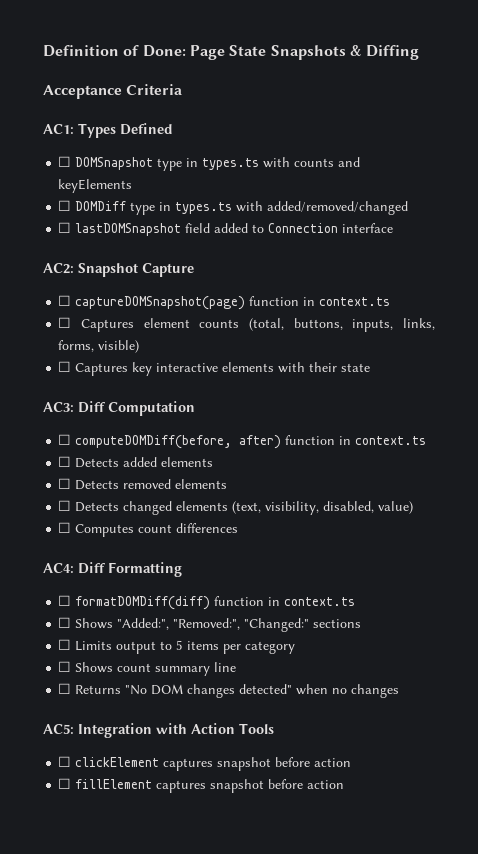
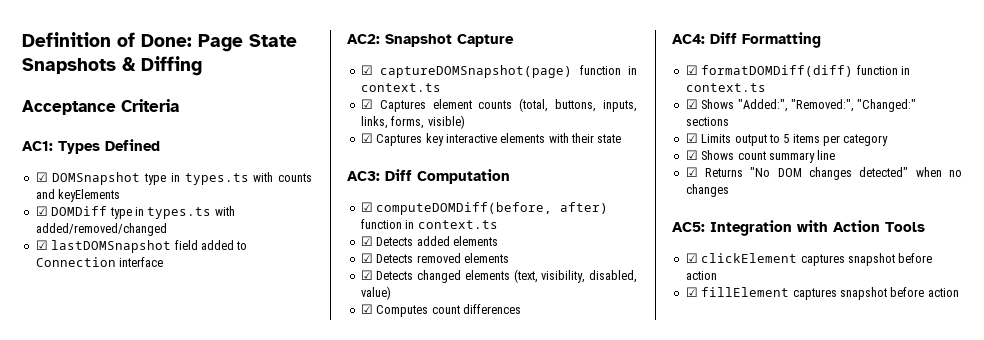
- ☐ DOMSnapshot type in types.ts with counts and keyElements
+ ☑ DOMSnapshot type in types.ts with counts and keyElements
- ☐ DOMDiff type in types.ts with added/removed/changed
+ ☑ DOMDiff type in types.ts with added/removed/changed
- ☐ lastDOMSnapshot field added to Connection interface
+ ☑ lastDOMSnapshot field added to Connection interface
- ☐ captureDOMSnapshot(page) function in context.ts
+ ☑ captureDOMSnapshot(page) function in context.ts
- ☐ Captures element counts (total, buttons, inputs, links, forms, visible)
+ ☑ Captures element counts (total, buttons, inputs, links, forms, visible)
- ☐ Captures key interactive elements with their state
+ ☑ Captures key interactive elements with their state
- ☐ computeDOMDiff(before, after) function in context.ts
+ ☑ computeDOMDiff(before, after) function in context.ts
- ☐ Detects added elements
+ ☑ Detects added elements
- ☐ Detects removed elements
+ ☑ Detects removed elements
- ☐ Detects changed elements (text, visibility, disabled, value)
+ ☑ Detects changed elements (text, visibility, disabled, value)
- ☐ Computes count differences
+ ☑ Computes count differences
- ☐ formatDOMDiff(diff) function in context.ts
+ ☑ formatDOMDiff(diff) function in context.ts
- ☐ Shows "Added:", "Removed:", "Changed:" sections
+ ☑ Shows "Added:", "Removed:", "Changed:" sections
- ☐ Limits output to 5 items per category
+ ☑ Limits output to 5 items per category
- ☐ Shows count summary line
+ ☑ Shows count summary line
- ☐ Returns "No DOM changes detected" when no changes
+ ☑ Returns "No DOM changes detected" when no changes
- ☐ clickElement captures snapshot before action
+ ☑ clickElement captures snapshot before action
- ☐ fillElement captures snapshot before action
+ ☑ fillElement captures snapshot before action

